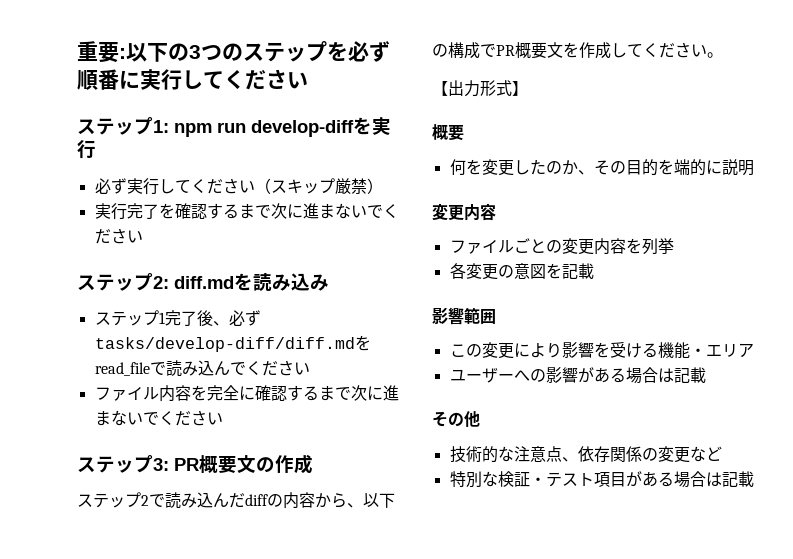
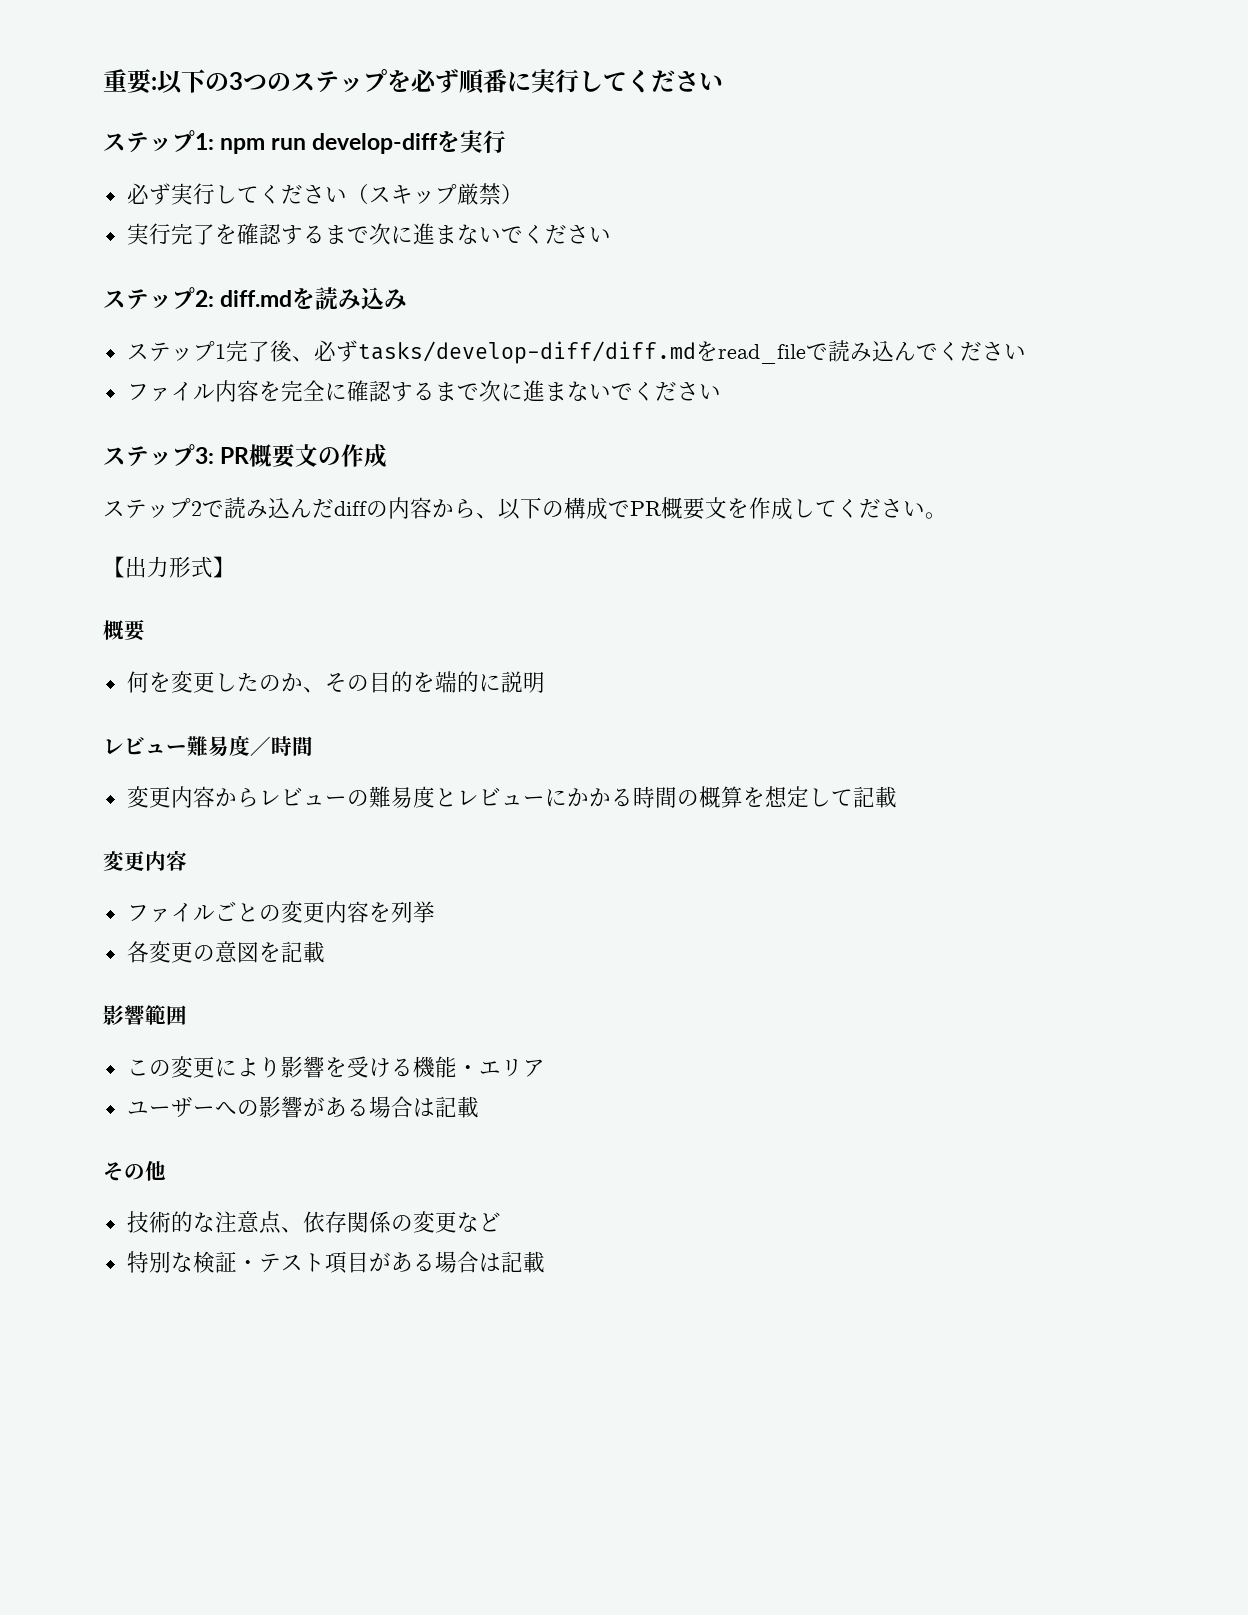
+ レビュー難易度／時間
+ 変更内容からレビューの難易度とレビューにかかる時間の概算を想定して記載

